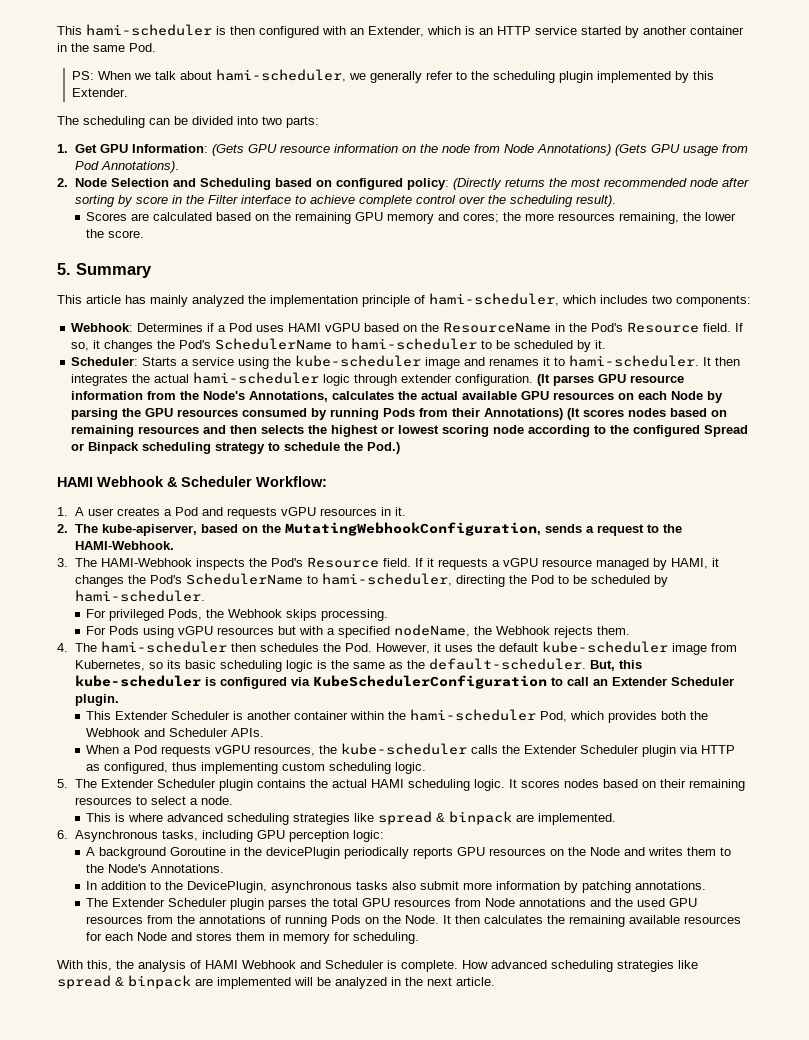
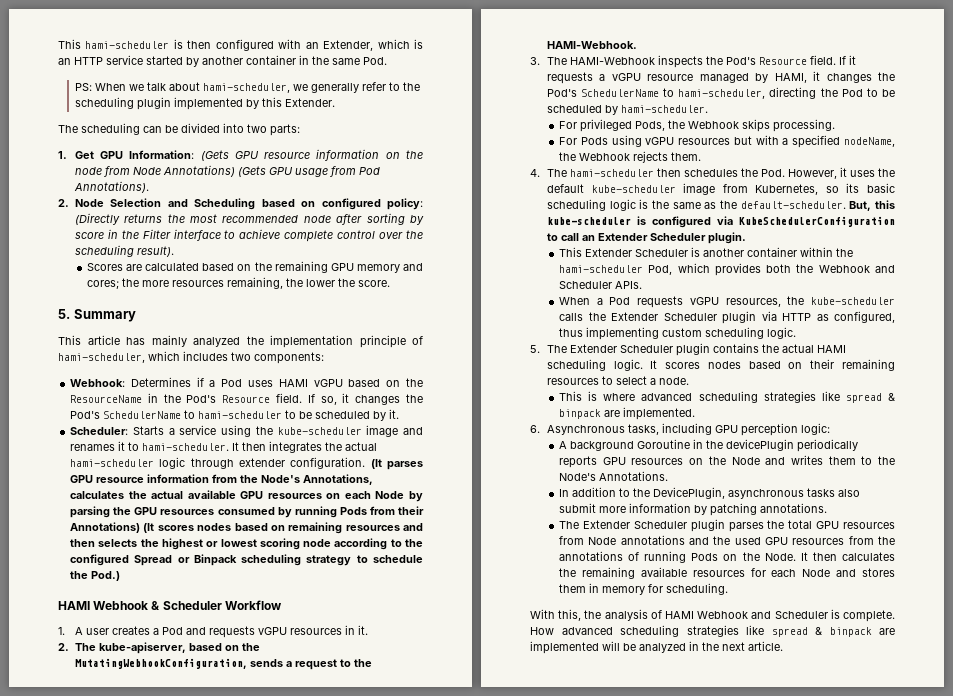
- HAMI Webhook & Scheduler Workflow:
+ HAMI Webhook & Scheduler Workflow

